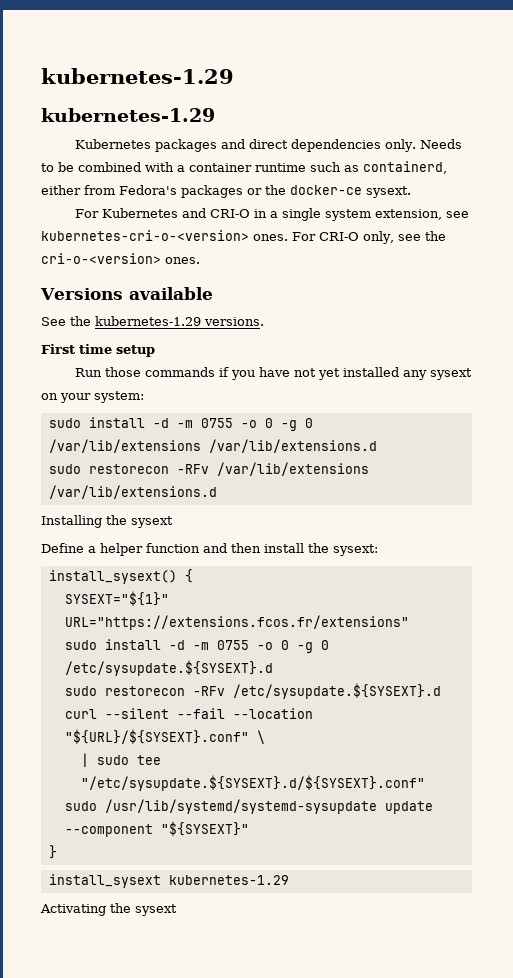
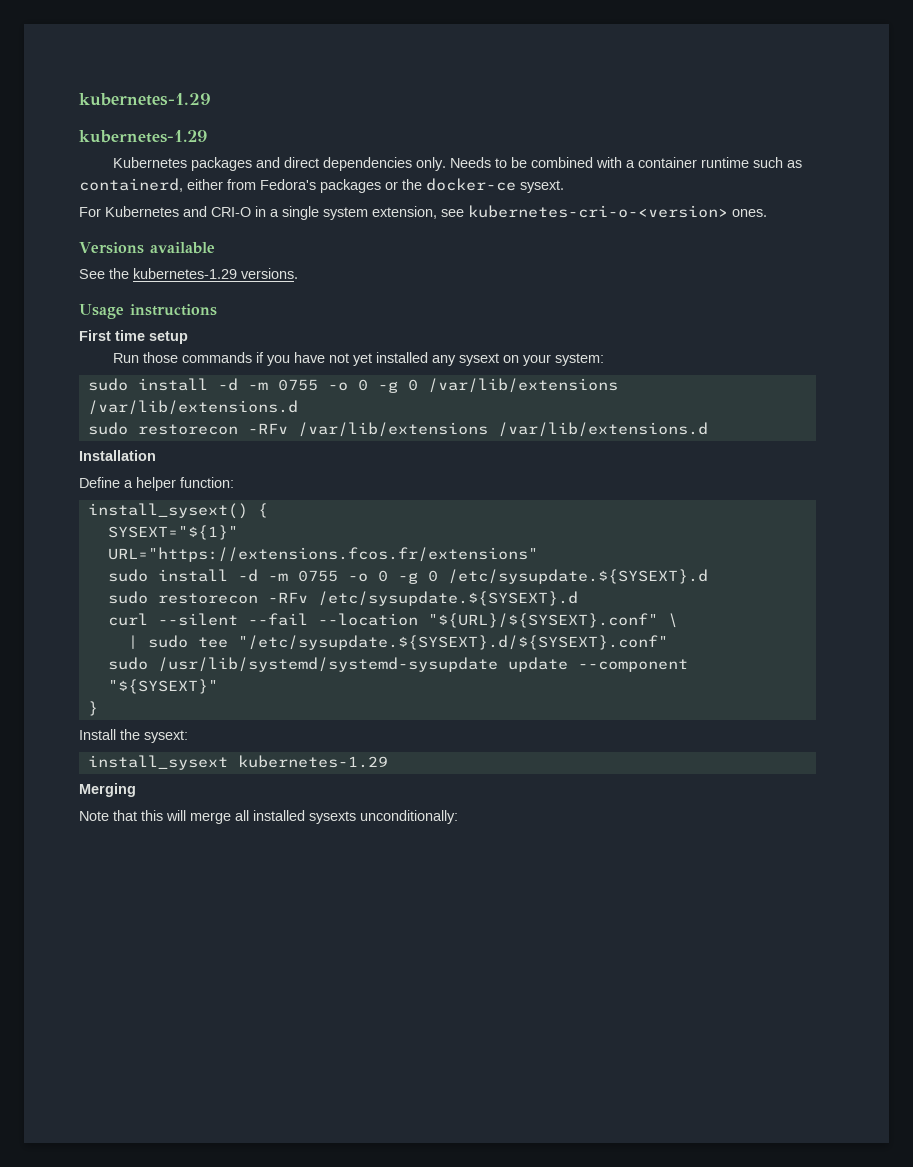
- For CRI-O only, see the cri-o-<version> ones.
+ Usage instructions
- Installing the sysext
+ Installation
- Define a helper function and then install the sysext:
+ Define a helper function:
+ Install the sysext:
- Activating the sysext
+ Merging
+ Note that this will merge all installed sysexts unconditionally:

